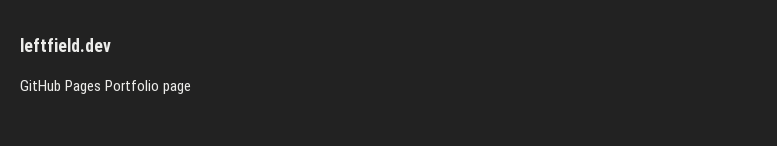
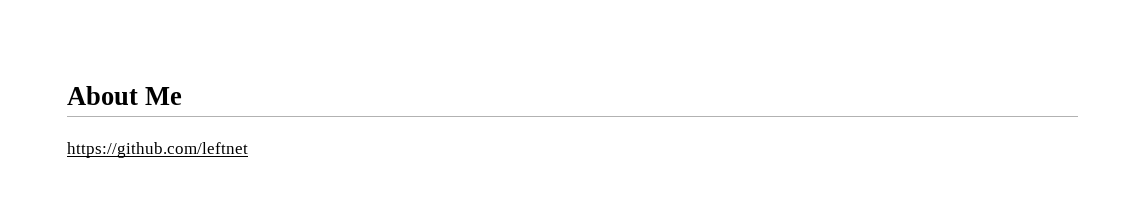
- leftfield.dev
- GitHub Pages Portfolio page
+ About Me
+ https://github.com/leftnet

